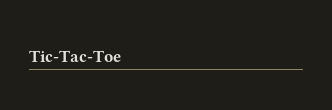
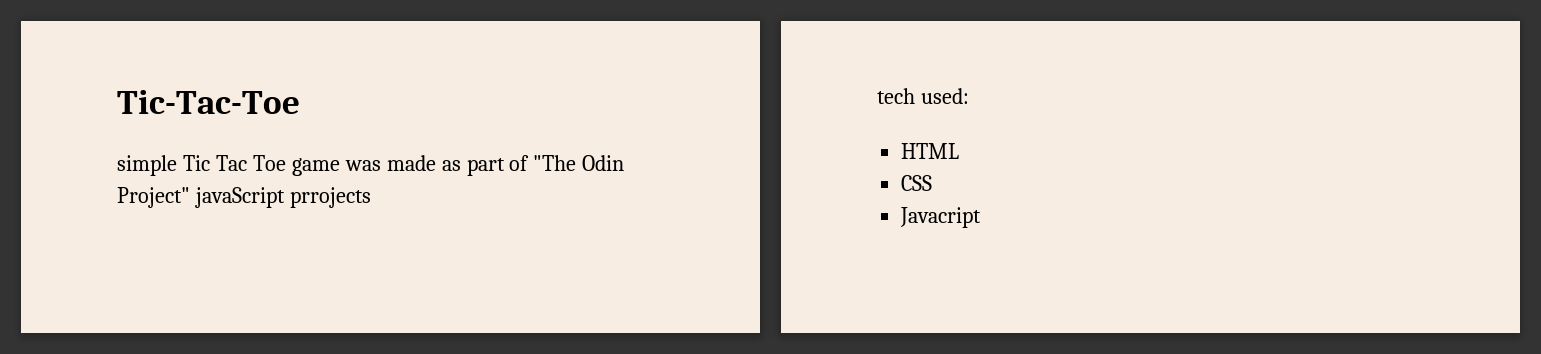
+ simple Tic Tac Toe game was made as part of "The Odin Project" javaScript prrojects
+ tech used:
+ HTML
+ CSS
+ Javacript

